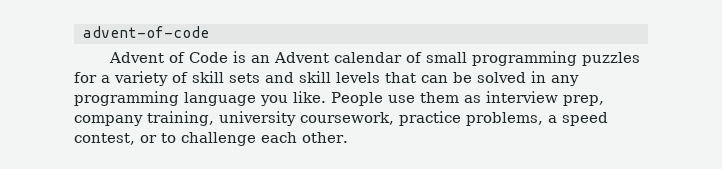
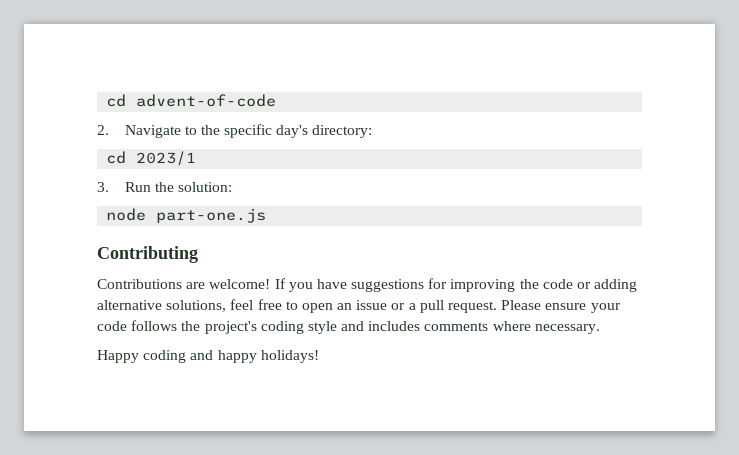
- advent-of-code
+ cd advent-of-code
- Advent of Code is an Advent calendar of small programming puzzles for a variety of skill sets and skill levels that can be solved in any programming language you like. People use them as interview prep, company training, university coursework, practice problems, a speed contest, or to challenge each other.
+ 2. Navigate to the specific day's directory:
+ cd 2023/1
+ 3. Run the solution:
+ node part-one.js
+ Contributing
+ Contributions are welcome! If you have suggestions for improving the code or adding alternative solutions, feel free to open an issue or a pull request. Please ensure your code follows the project's coding style and includes comments where necessary.
+ Happy coding and happy holidays!

